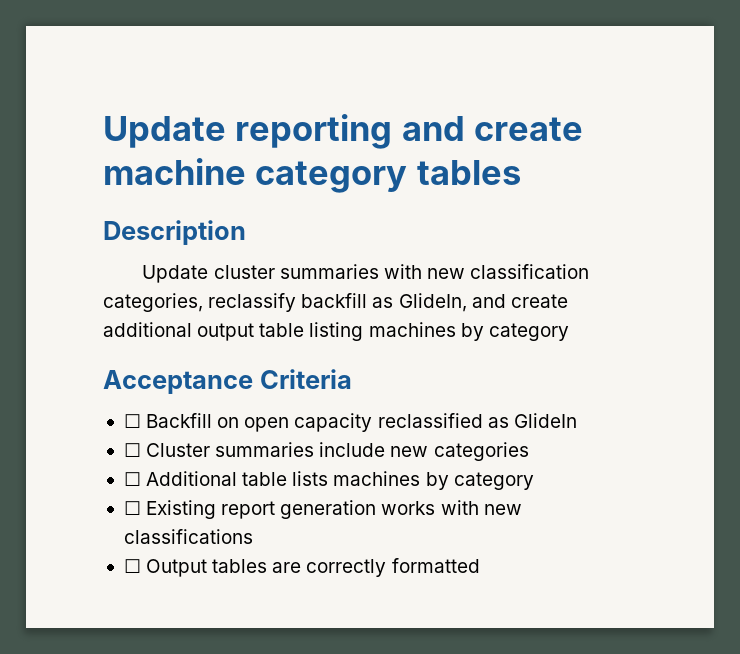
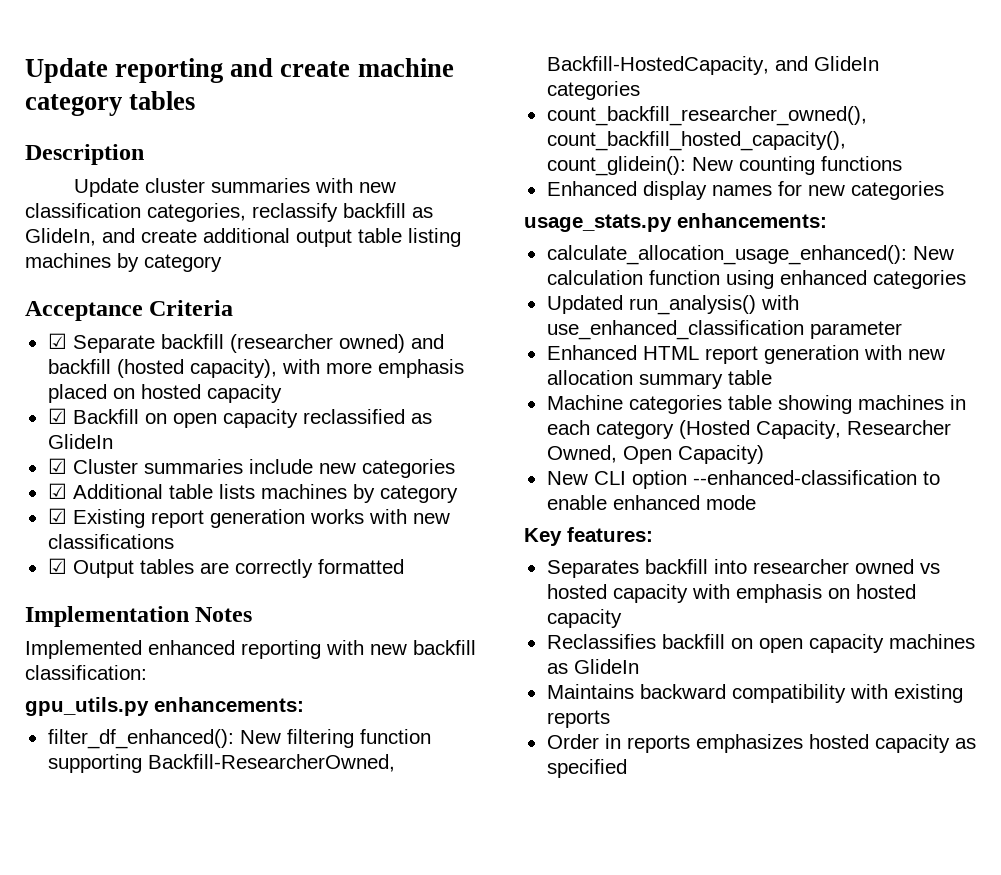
- ☐ Backfill on open capacity reclassified as GlideIn
+ ☑ Separate backfill (researcher owned) and backfill (hosted capacity), with more emphasis placed on hosted capacity
+ ☑ Backfill on open capacity reclassified as GlideIn
- ☐ Cluster summaries include new categories
+ ☑ Cluster summaries include new categories
- ☐ Additional table lists machines by category
+ ☑ Additional table lists machines by category
- ☐ Existing report generation works with new classifications
+ ☑ Existing report generation works with new classifications
- ☐ Output tables are correctly formatted
+ ☑ Output tables are correctly formatted
+ Implementation Notes
+ Implemented enhanced reporting with new backfill classification:
+ gpu_utils.py enhancements:
+ filter_df_enhanced(): New filtering function supporting Backfill-ResearcherOwned, Backfill-HostedCapacity, and GlideIn categories
+ count_backfill_researcher_owned(), count_backfill_hosted_capacity(), count_glidein(): New counting functions
+ Enhanced display names for new categories
+ usage_stats.py enhancements:
+ calculate_allocation_usage_enhanced(): New calculation function using enhanced categories
+ Updated run_analysis() with use_enhanced_classification parameter
+ Enhanced HTML report generation with new allocation summary table
+ Machine categories table showing machines in each category (Hosted Capacity, Researcher Owned, Open Capacity)
+ New CLI option --enhanced-classification to enable enhanced mode
+ Key features:
+ Separates backfill into researcher owned vs hosted capacity with emphasis on hosted capacity
+ Reclassifies backfill on open capacity machines as GlideIn
+ Maintains backward compatibility with existing reports
+ Order in reports emphasizes hosted capacity as specified

